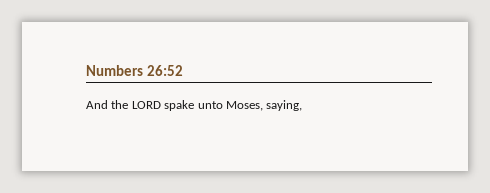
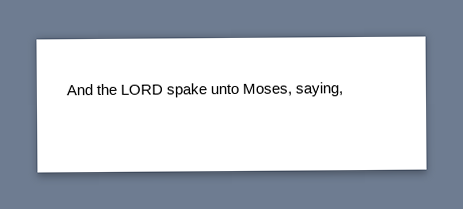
- Numbers 26:52

